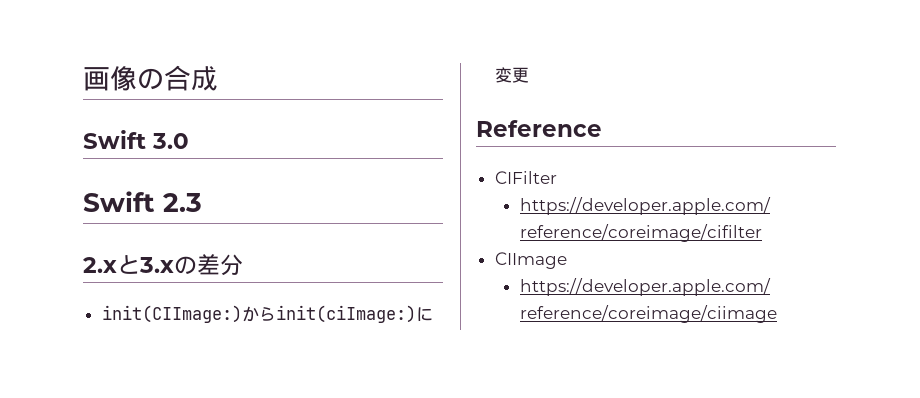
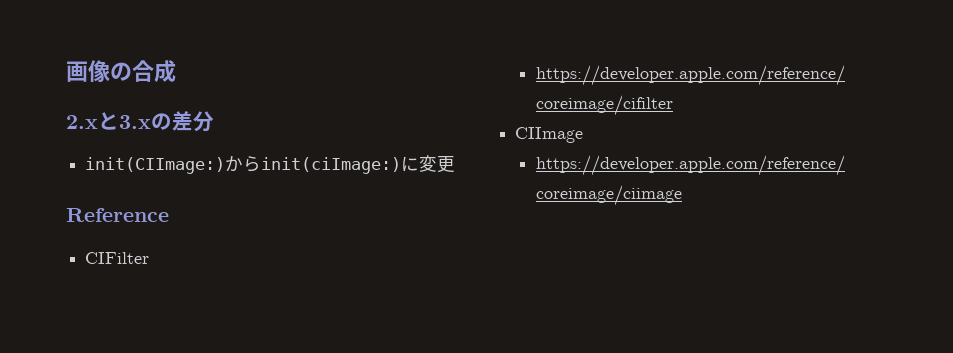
- Swift 3.0
- Swift 2.3

